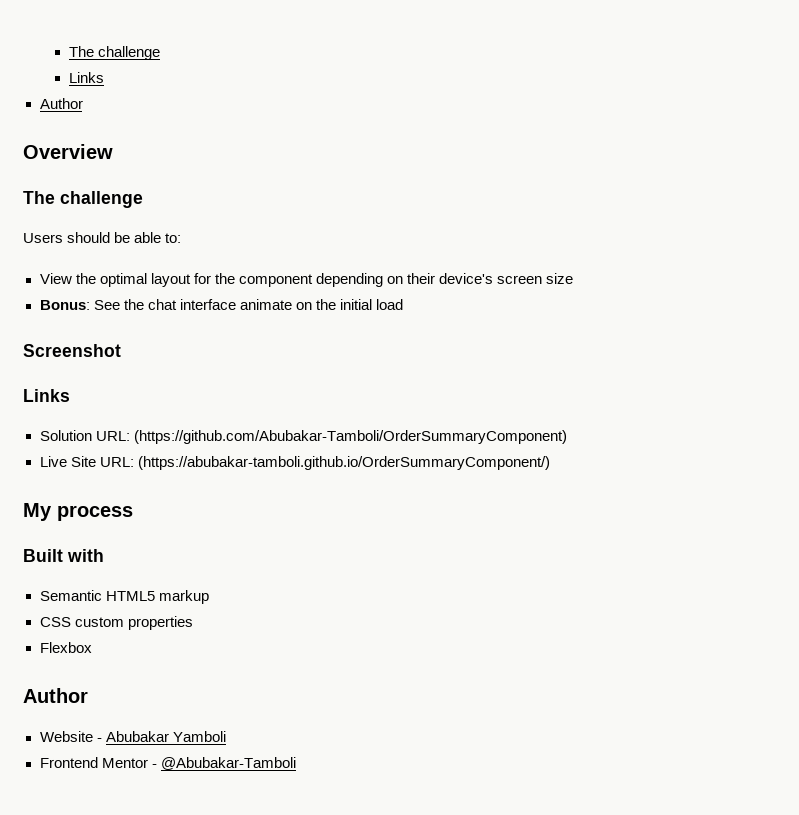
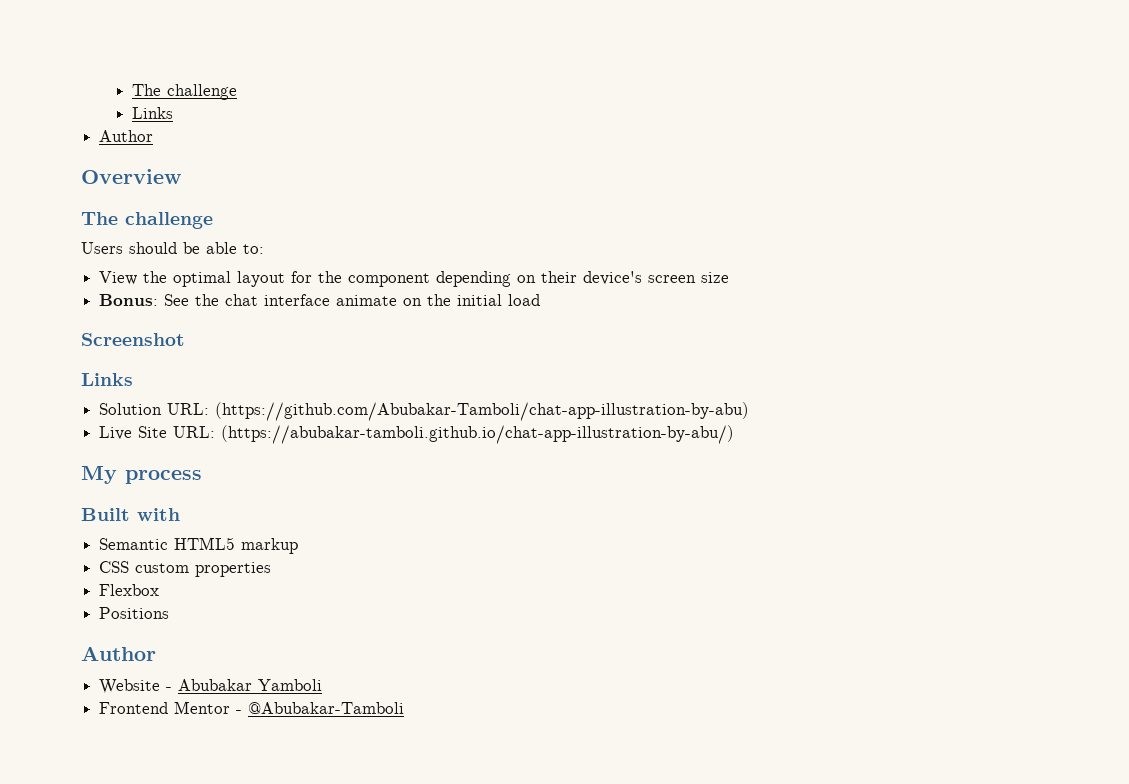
- Solution URL: (https://github.com/Abubakar-Tamboli/OrderSummaryComponent)
+ Solution URL: (https://github.com/Abubakar-Tamboli/chat-app-illustration-by-abu)
- Live Site URL: (https://abubakar-tamboli.github.io/OrderSummaryComponent/)
+ Live Site URL: (https://abubakar-tamboli.github.io/chat-app-illustration-by-abu/)
+ Positions

